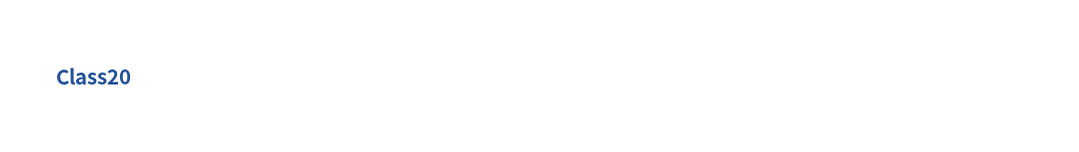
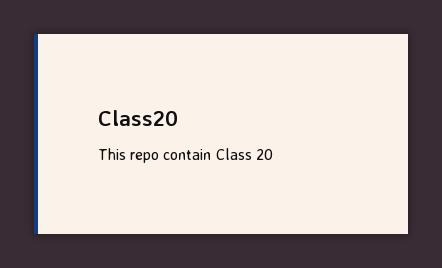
+ This repo contain Class 20

